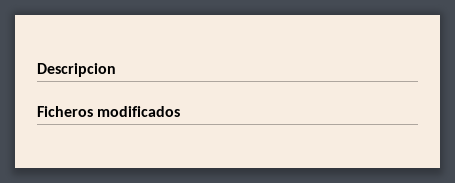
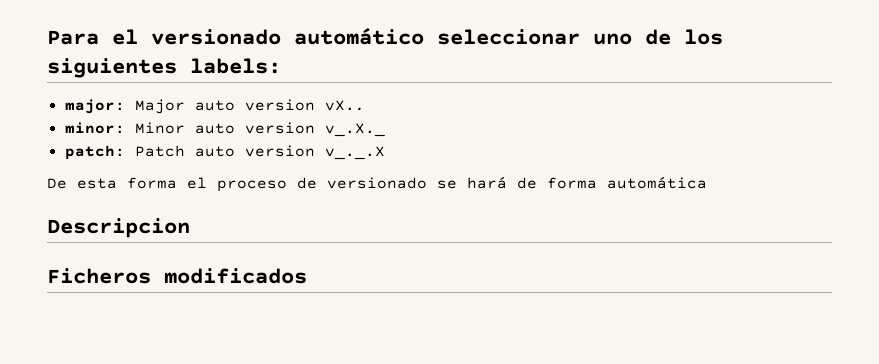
+ Para el versionado automático seleccionar uno de los siguientes labels:
+ major: Major auto version vX..
+ minor: Minor auto version v_.X._
+ patch: Patch auto version v_._.X
+ De esta forma el proceso de versionado se hará de forma automática

